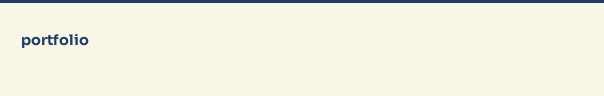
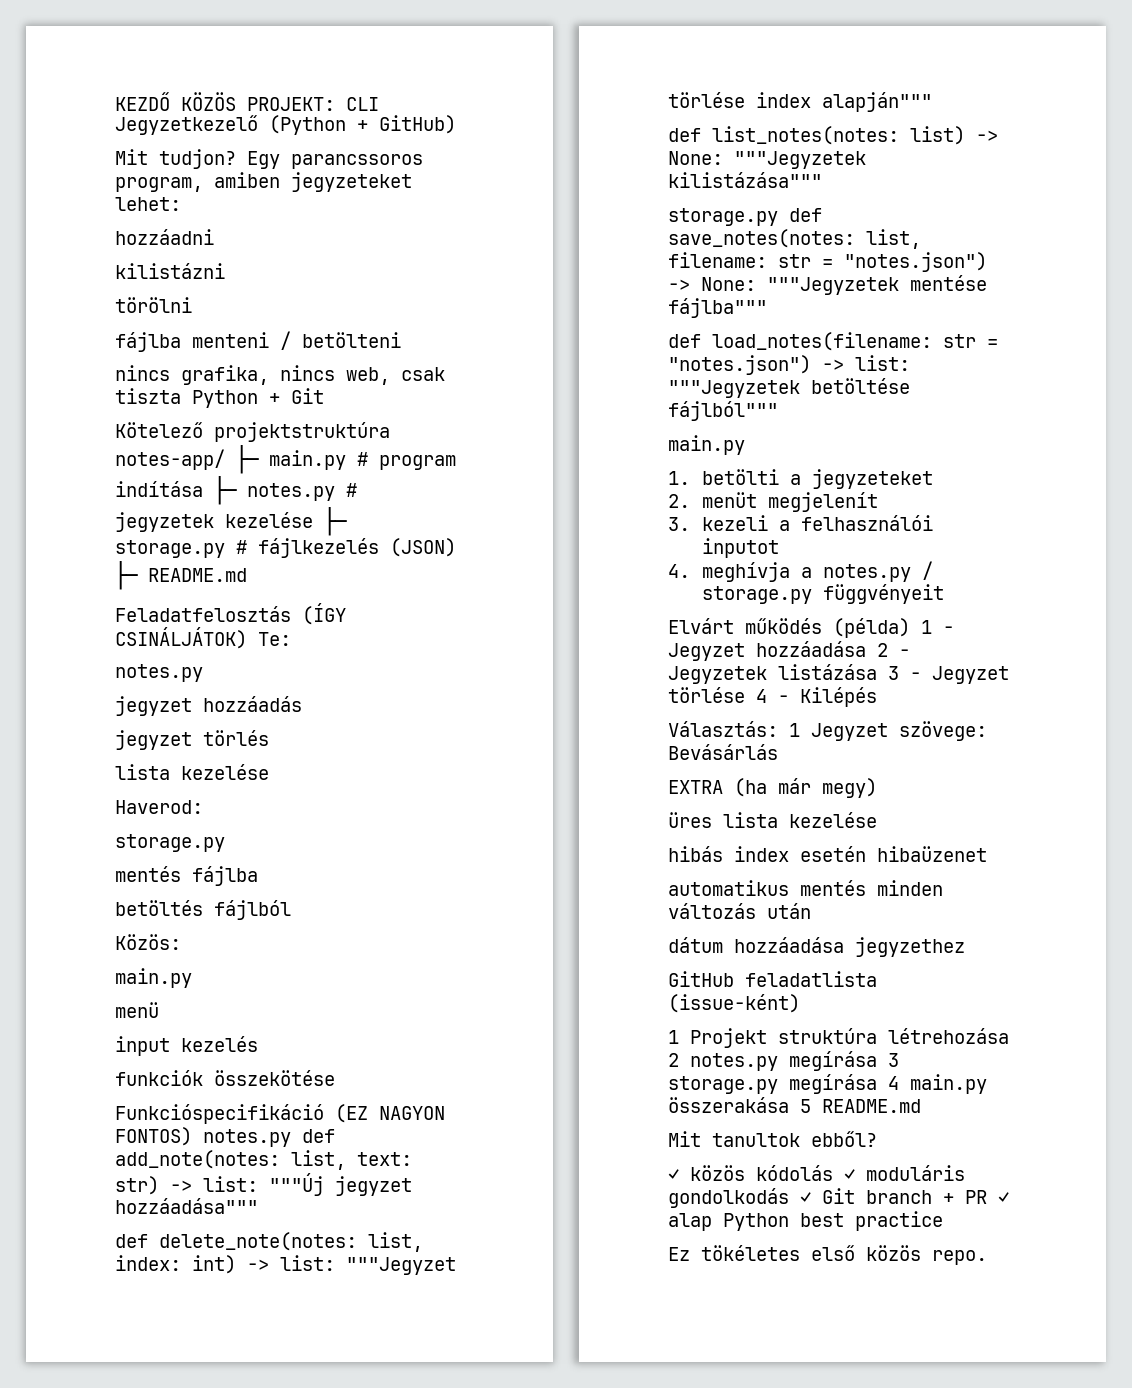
- portfolio
+ KEZDŐ KÖZÖS PROJEKT: CLI Jegyzetkezelő (Python + GitHub)
+ Mit tudjon? Egy parancssoros program, amiben jegyzeteket lehet:
+ hozzáadni
+ kilistázni
+ törölni
+ fájlba menteni / betölteni
+ nincs grafika, nincs web, csak tiszta Python + Git
+ Kötelező projektstruktúra notes-app/ ├─ main.py # program indítása ├─ notes.py # jegyzetek kezelése ├─ storage.py # fájlkezelés (JSON) ├─ README.md
+ Feladatfelosztás (ÍGY CSINÁLJÁTOK) Te:
+ notes.py
+ jegyzet hozzáadás
+ jegyzet törlés
+ lista kezelése
+ Haverod:
+ storage.py
+ mentés fájlba
+ betöltés fájlból
+ Közös:
+ main.py
+ menü
+ input kezelés
+ funkciók összekötése
+ Funkcióspecifikáció (EZ NAGYON FONTOS) notes.py def add_note(notes: list, text: str) -> list: """Új jegyzet hozzáadása"""
+ def delete_note(notes: list, index: int) -> list: """Jegyzet törlése index alapján"""
+ def list_notes(notes: list) -> None: """Jegyzetek kilistázása"""
+ storage.py def save_notes(notes: list, filename: str = "notes.json") -> None: """Jegyzetek mentése fájlba"""
+ def load_notes(filename: str = "notes.json") -> list: """Jegyzetek betöltése fájlból"""
+ main.py
+ 1. betölti a jegyzeteket
+ 2. menüt megjelenít
+ 3. kezeli a felhasználói inputot
+ 4. meghívja a notes.py / storage.py függvényeit
+ Elvárt működés (példa) 1 - Jegyzet hozzáadása 2 - Jegyzetek listázása 3 - Jegyzet törlése 4 - Kilépés
+ Választás: 1 Jegyzet szövege: Bevásárlás
+ EXTRA (ha már megy)
+ üres lista kezelése
+ hibás index esetén hibaüzenet
+ automatikus mentés minden változás után
+ dátum hozzáadása jegyzethez
+ GitHub feladatlista (issue-ként)
+ 1 Projekt struktúra létrehozása 2 notes.py megírása 3 storage.py megírása 4 main.py összerakása 5 README.md
+ Mit tanultok ebből?
+ ✓ közös kódolás ✓ moduláris gondolkodás ✓ Git branch + PR ✓ alap Python best practice
+ Ez tökéletes első közös repo.

